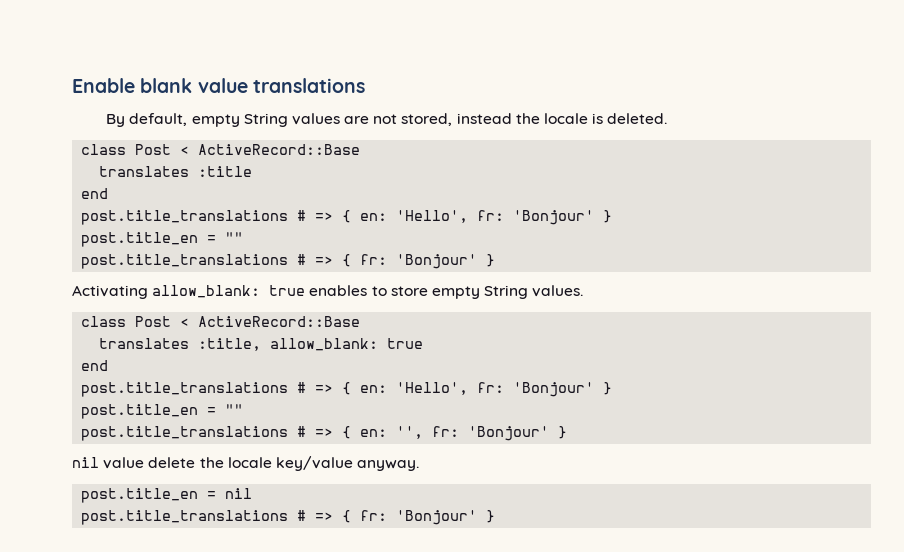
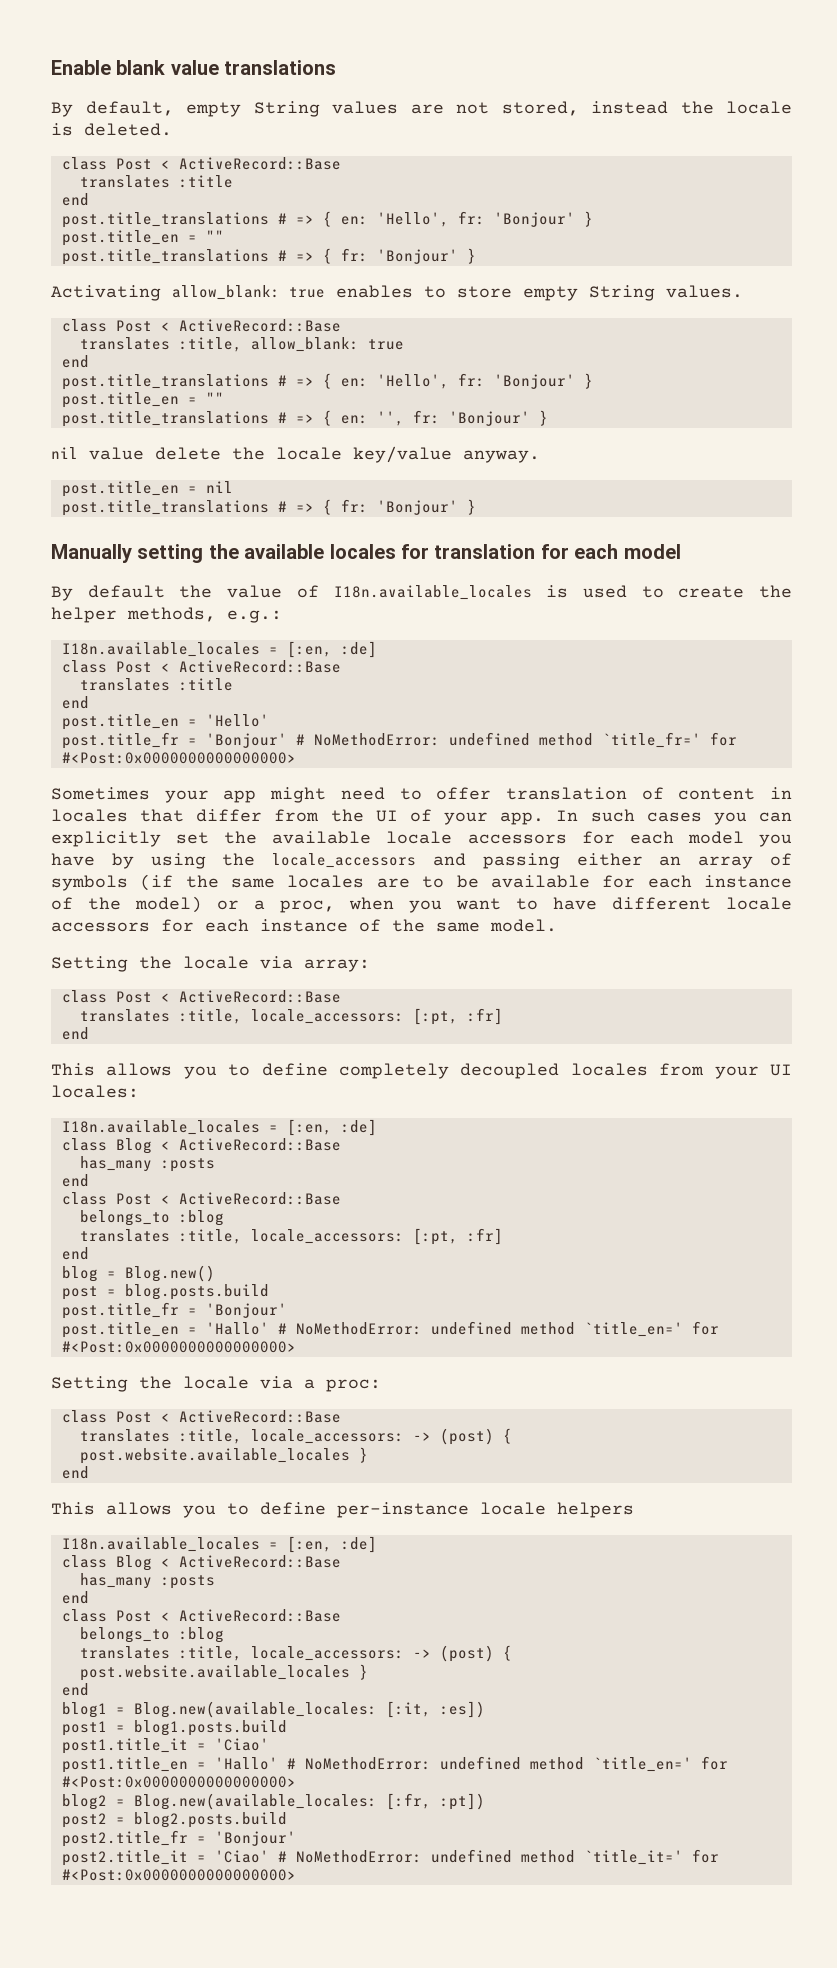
+ Manually setting the available locales for translation for each model
+ By default the value of I18n.available_locales is used to create the helper methods, e.g.:
+ I18n.available_locales = [:en, :de]
+ class Post < ActiveRecord::Base
+ translates :title
+ end
+ post.title_en = 'Hello'
+ post.title_fr = 'Bonjour' # NoMethodError: undefined method `title_fr=' for #<Post:0x0000000000000000>
+ Sometimes your app might need to offer translation of content in locales that differ from the UI of your app. In such cases you can explicitly set the available locale accessors for each model you have by using the locale_accessors and passing either an array of symbols (if the same locales are to be available for each instance of the model) or a proc, when you want to have different locale accessors for each instance of the same model.
+ Setting the locale via array:
+ class Post < ActiveRecord::Base
+ translates :title, locale_accessors: [:pt, :fr]
+ end
+ This allows you to define completely decoupled locales from your UI locales:
+ I18n.available_locales = [:en, :de]
+ class Blog < ActiveRecord::Base
+ has_many :posts
+ end
+ class Post < ActiveRecord::Base
+ belongs_to :blog
+ translates :title, locale_accessors: [:pt, :fr]
+ end
+ blog = Blog.new()
+ post = blog.posts.build
+ post.title_fr = 'Bonjour'
+ post.title_en = 'Hallo' # NoMethodError: undefined method `title_en=' for #<Post:0x0000000000000000>
+ Setting the locale via a proc:
+ class Post < ActiveRecord::Base
+ translates :title, locale_accessors: -> (post) { post.website.available_locales }
+ end
+ This allows you to define per-instance locale helpers
+ I18n.available_locales = [:en, :de]
+ class Blog < ActiveRecord::Base
+ has_many :posts
+ end
+ class Post < ActiveRecord::Base
+ belongs_to :blog
+ translates :title, locale_accessors: -> (post) { post.website.available_locales }
+ end
+ blog1 = Blog.new(available_locales: [:it, :es])
+ post1 = blog1.posts.build
+ post1.title_it = 'Ciao'
+ post1.title_en = 'Hallo' # NoMethodError: undefined method `title_en=' for #<Post:0x0000000000000000>
+ blog2 = Blog.new(available_locales: [:fr, :pt])
+ post2 = blog2.posts.build
+ post2.title_fr = 'Bonjour'
+ post2.title_it = 'Ciao' # NoMethodError: undefined method `title_it=' for #<Post:0x0000000000000000>

